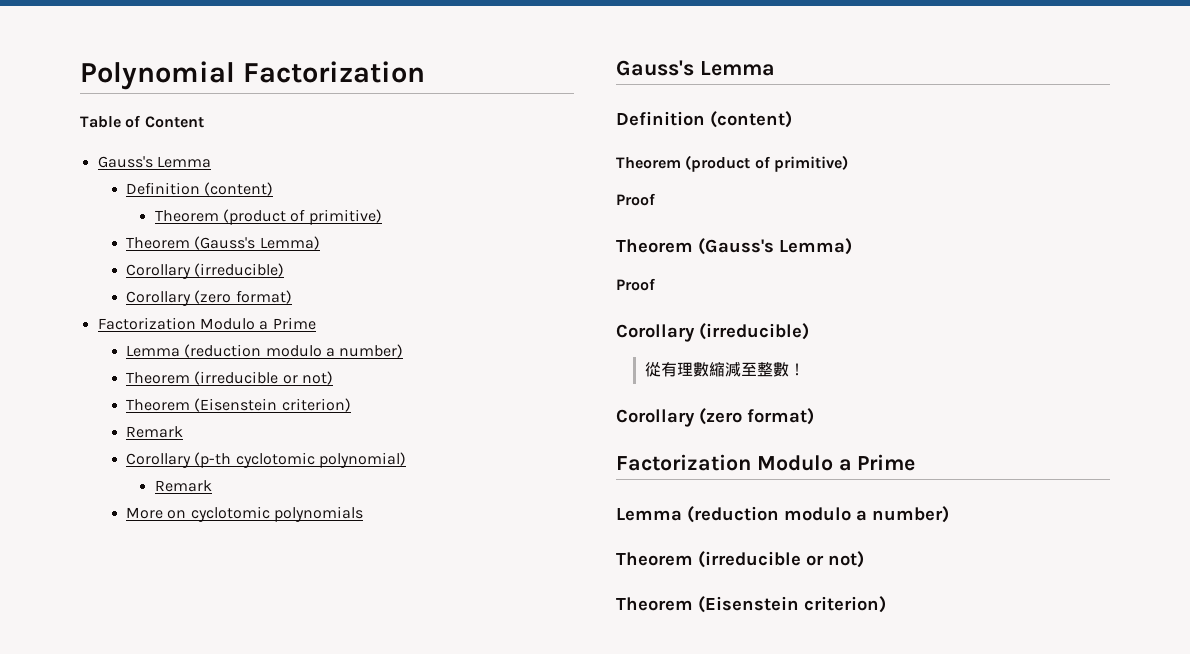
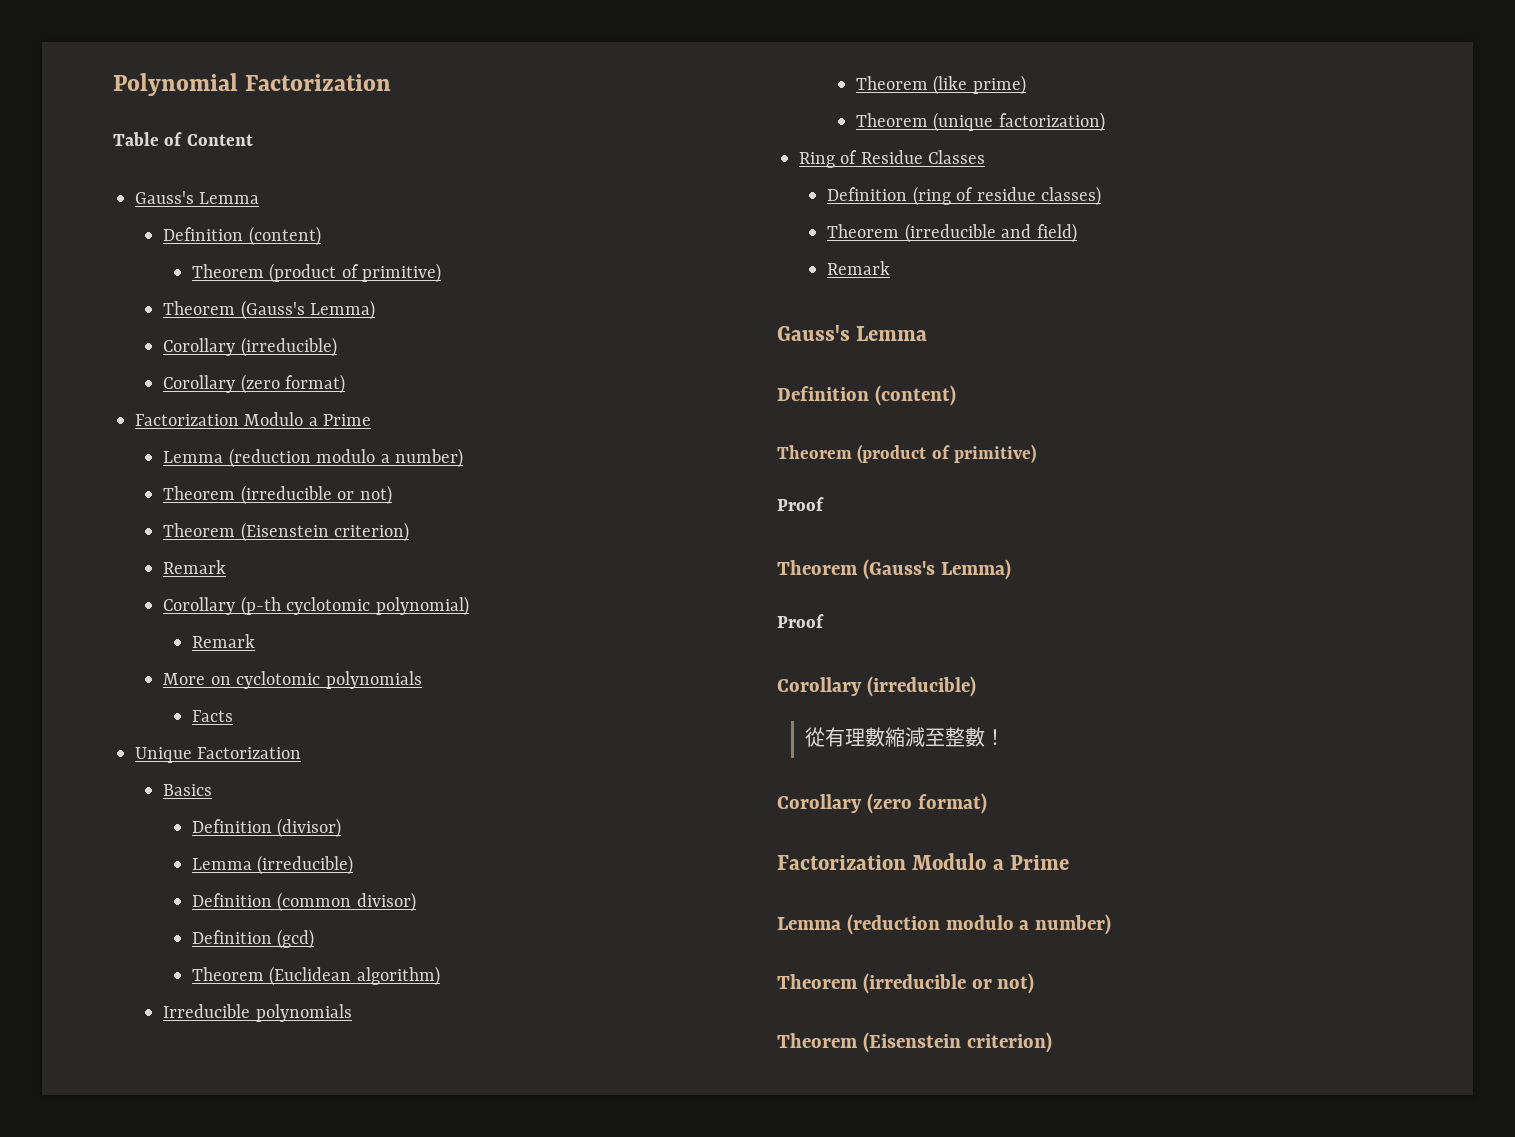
+ Facts
+ Unique Factorization
+ Basics
+ Definition (divisor)
+ Lemma (irreducible)
+ Definition (common divisor)
+ Definition (gcd)
+ Theorem (Euclidean algorithm)
+ Irreducible polynomials
+ Theorem (like prime)
+ Theorem (unique factorization)
+ Ring of Residue Classes
+ Definition (ring of residue classes)
+ Theorem (irreducible and field)
+ Remark

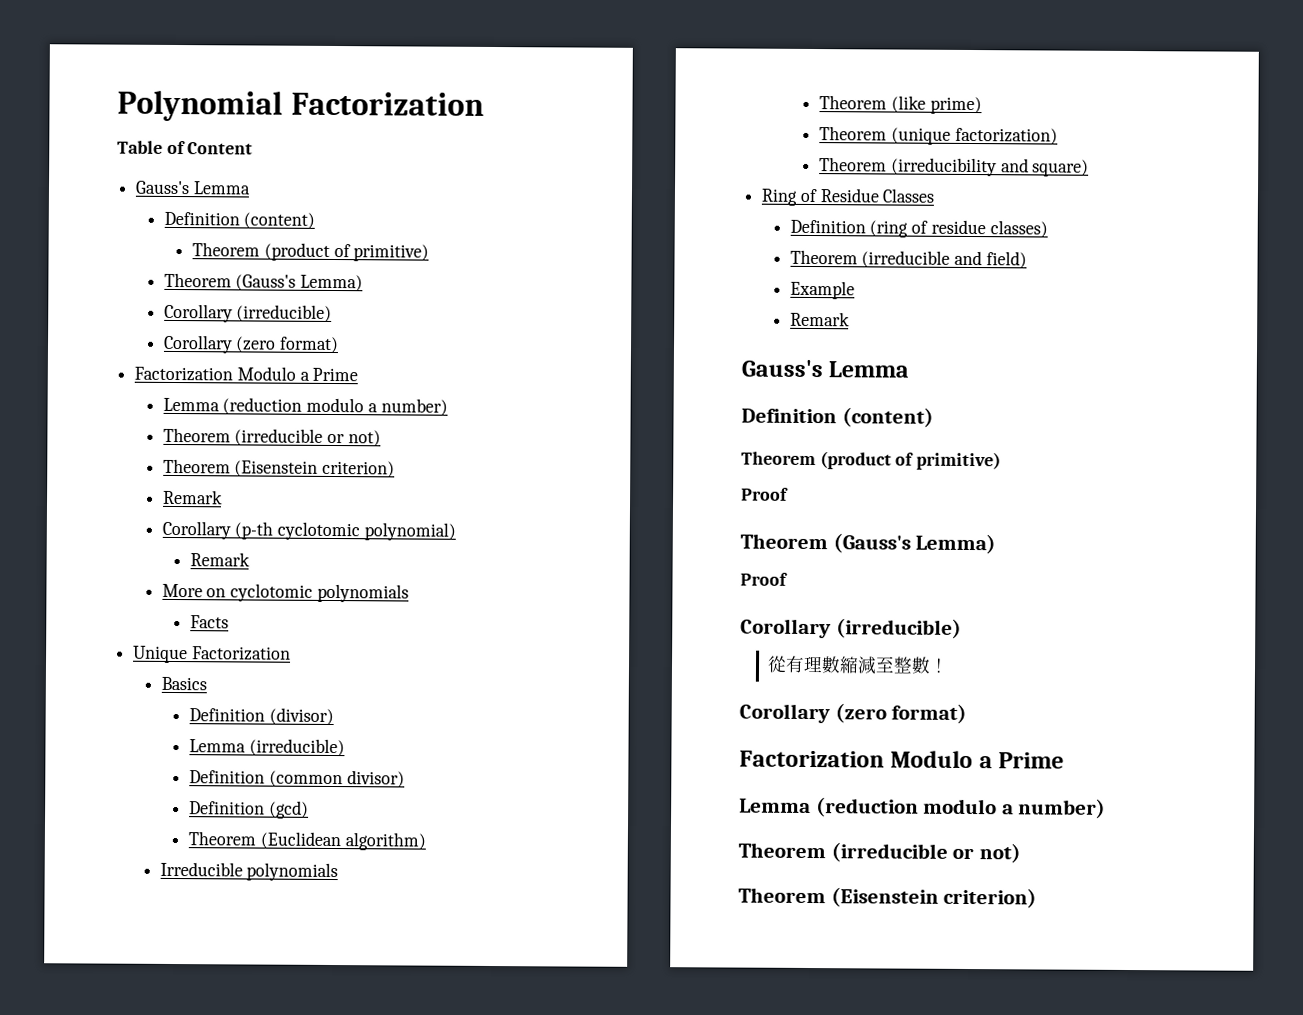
+ Theorem (irreducibility and square)
+ Example

